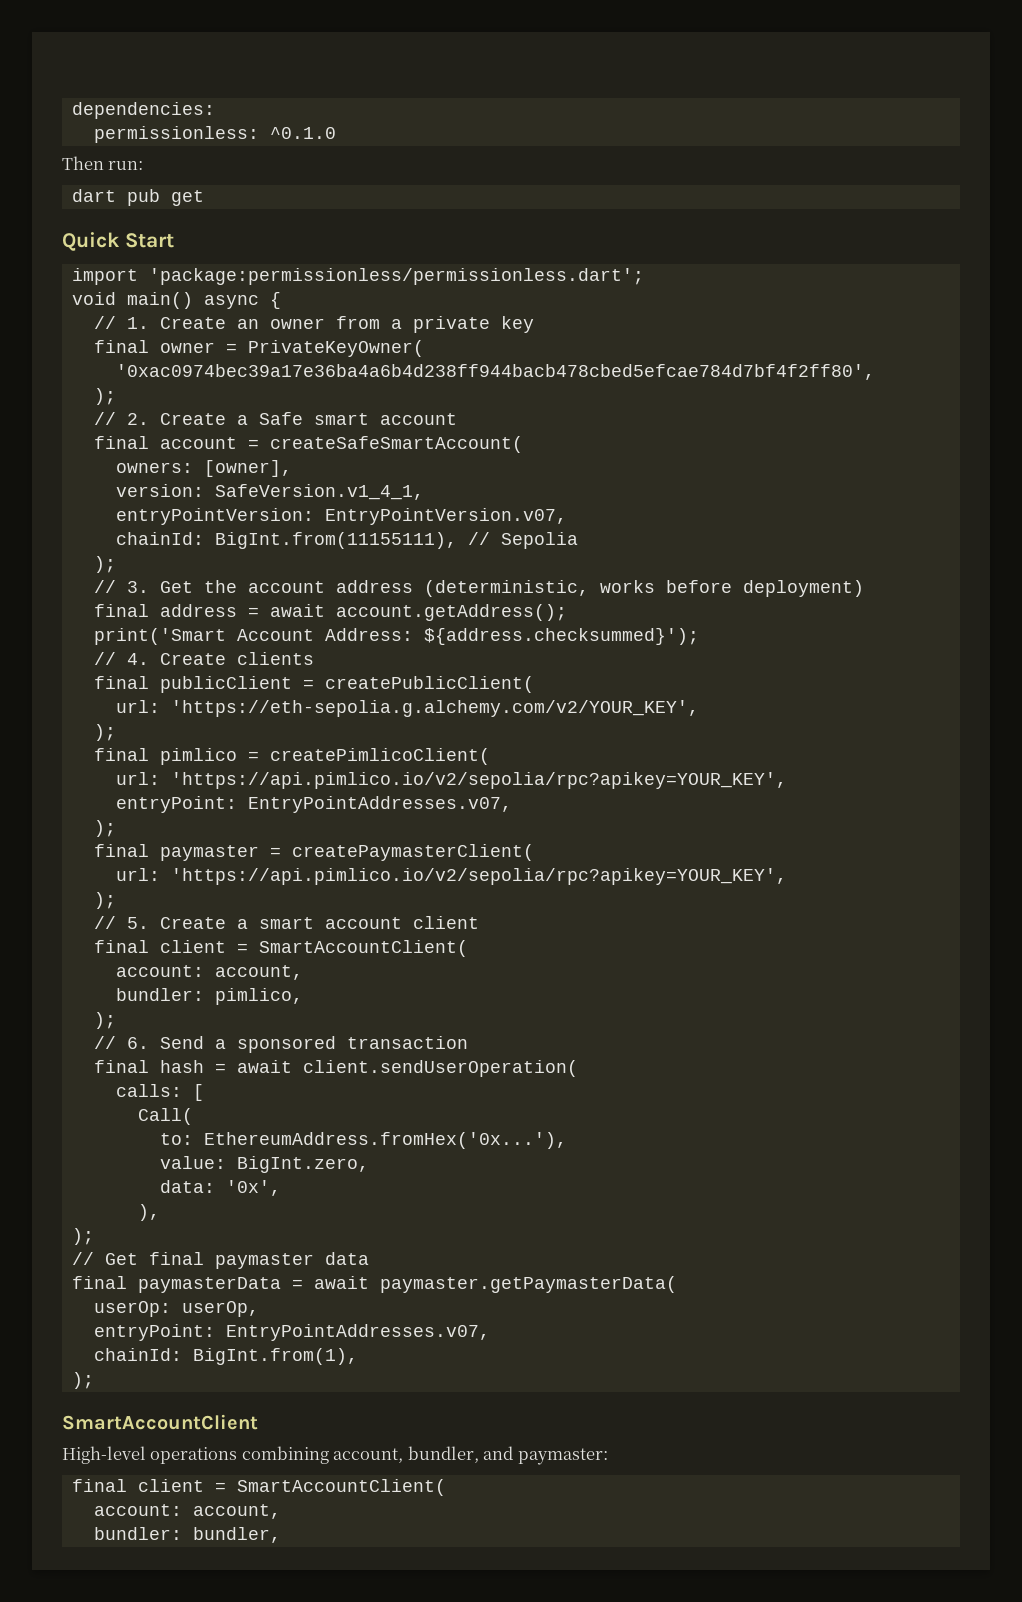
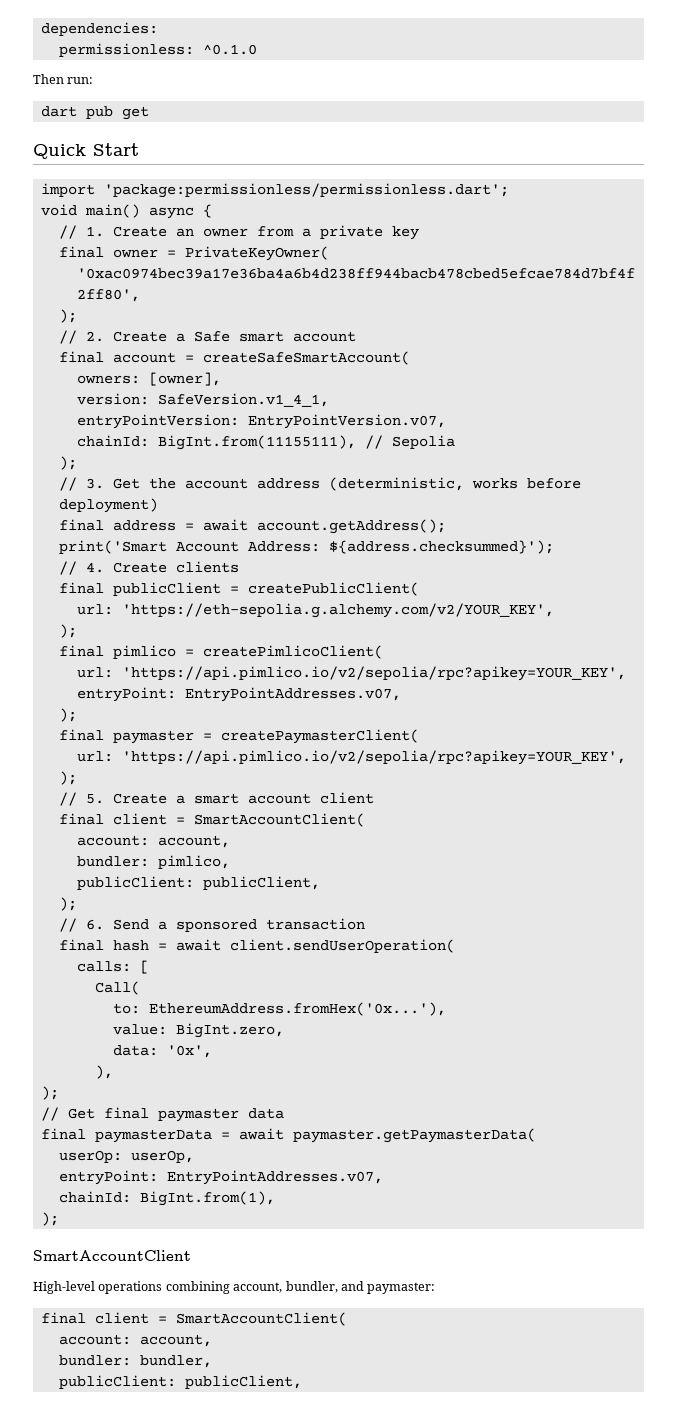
  bundler: pimlico,
+ publicClient: publicClient,
  bundler: bundler,
+ publicClient: publicClient,

